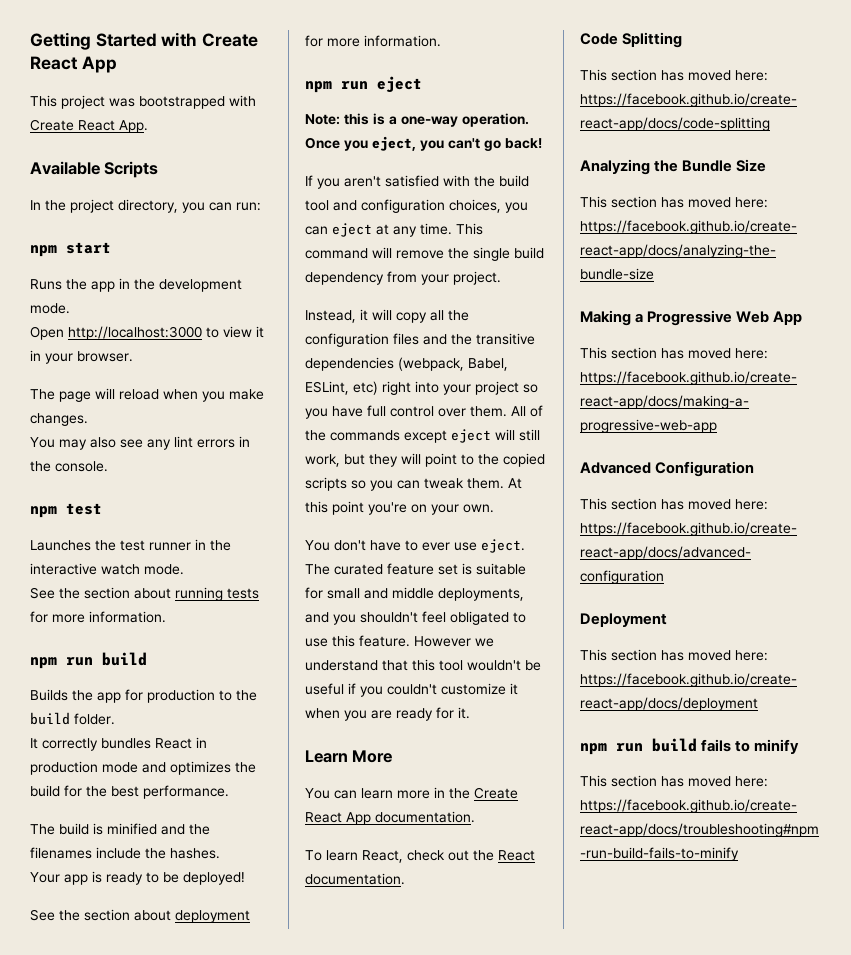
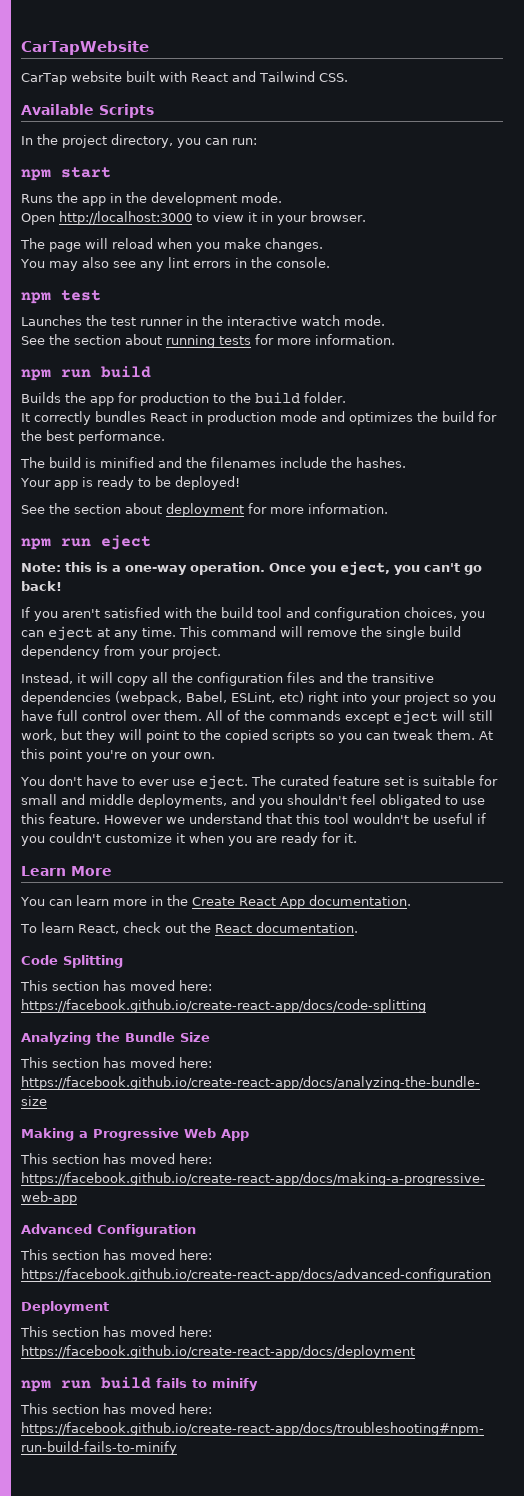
- Getting Started with Create React App
- This project was bootstrapped with Create React App.
+ CarTapWebsite
+ CarTap website built with React and Tailwind CSS.

